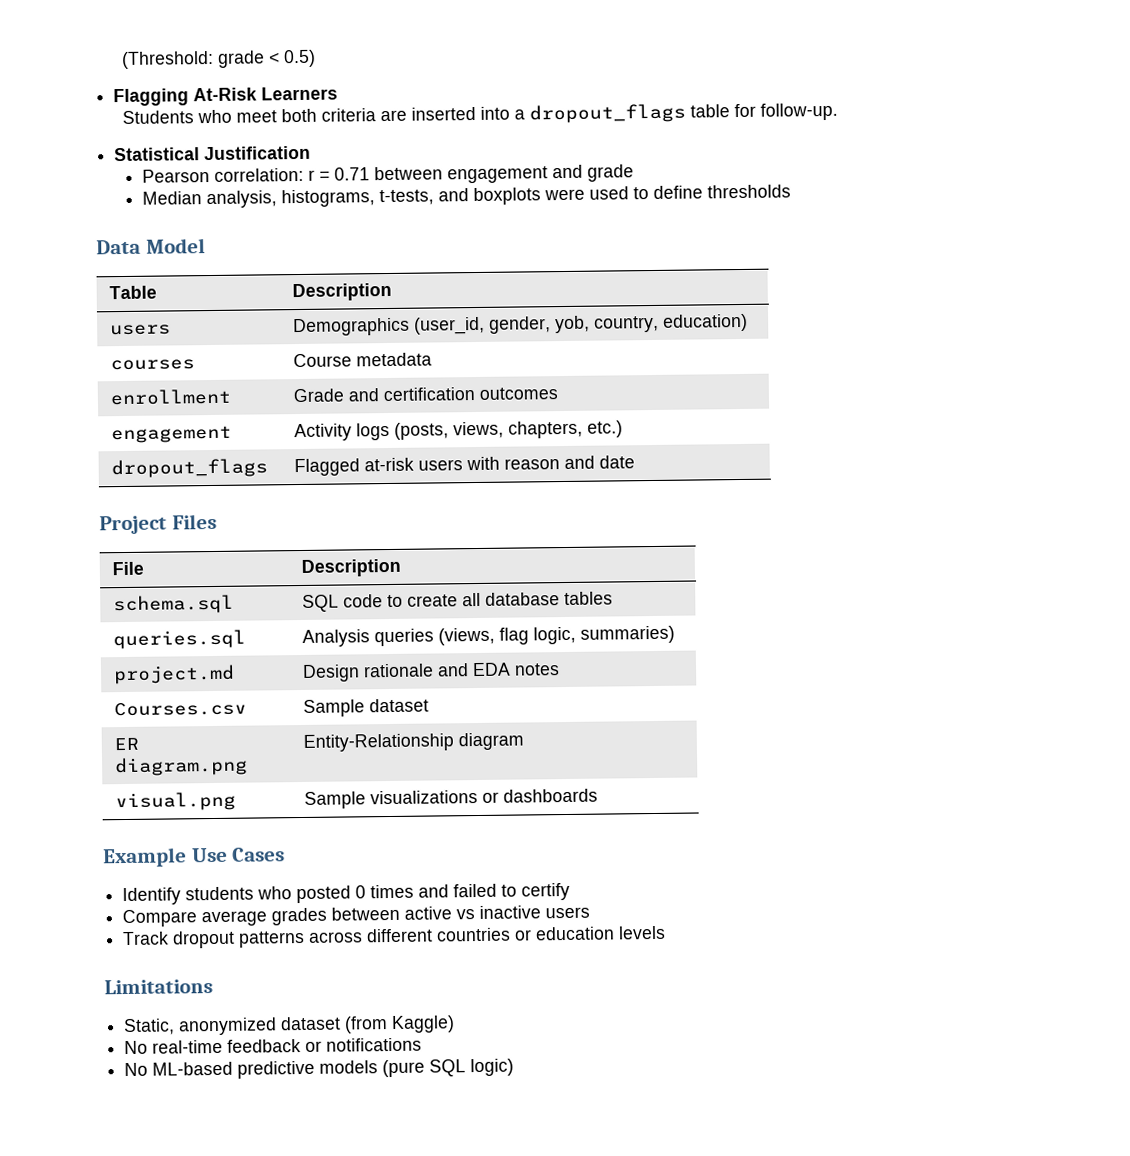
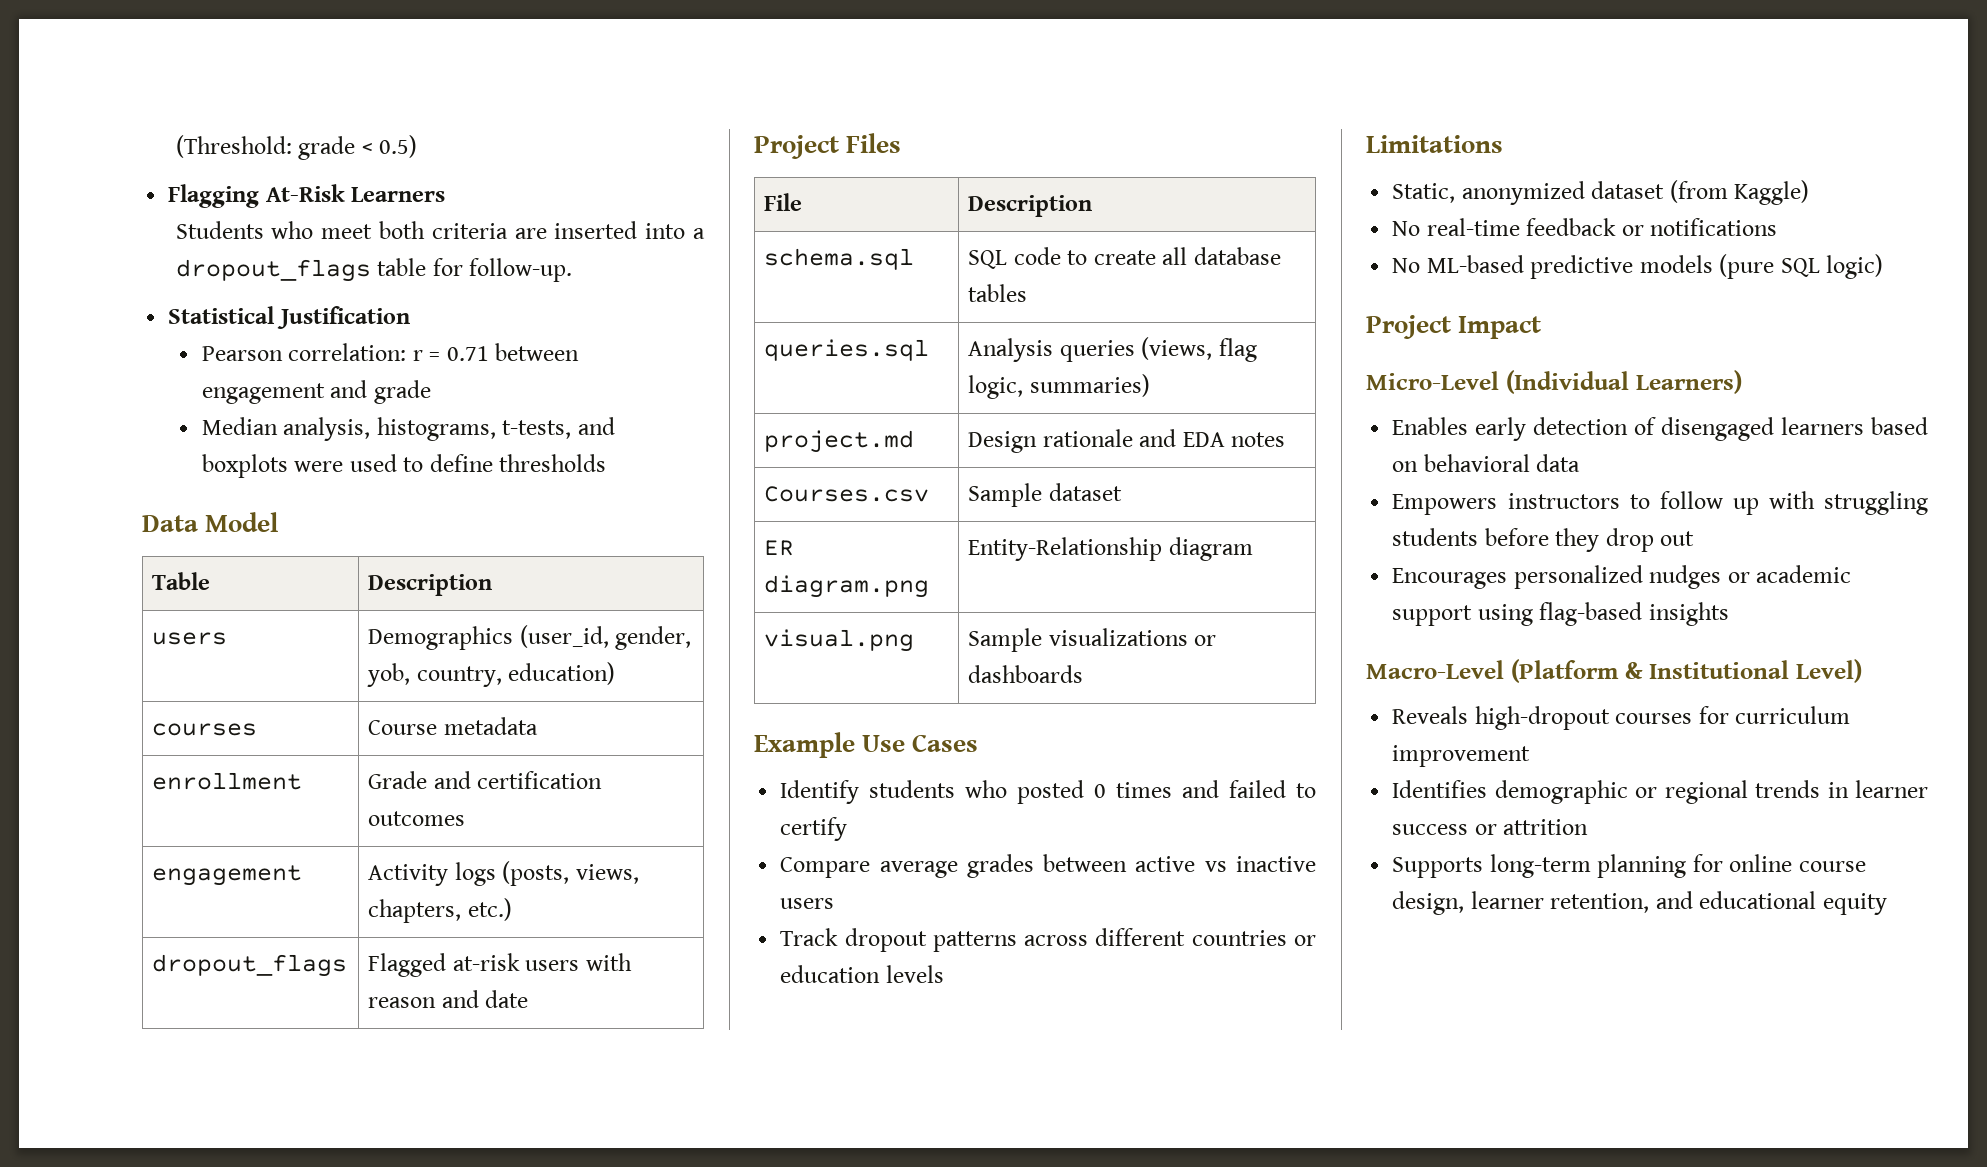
+ Project Impact
+ Micro-Level (Individual Learners)
+ Enables early detection of disengaged learners based on behavioral data
+ Empowers instructors to follow up with struggling students before they drop out
+ Encourages personalized nudges or academic support using flag-based insights
+ Macro-Level (Platform & Institutional Level)
+ Reveals high-dropout courses for curriculum improvement
+ Identifies demographic or regional trends in learner success or attrition
+ Supports long-term planning for online course design, learner retention, and educational equity

